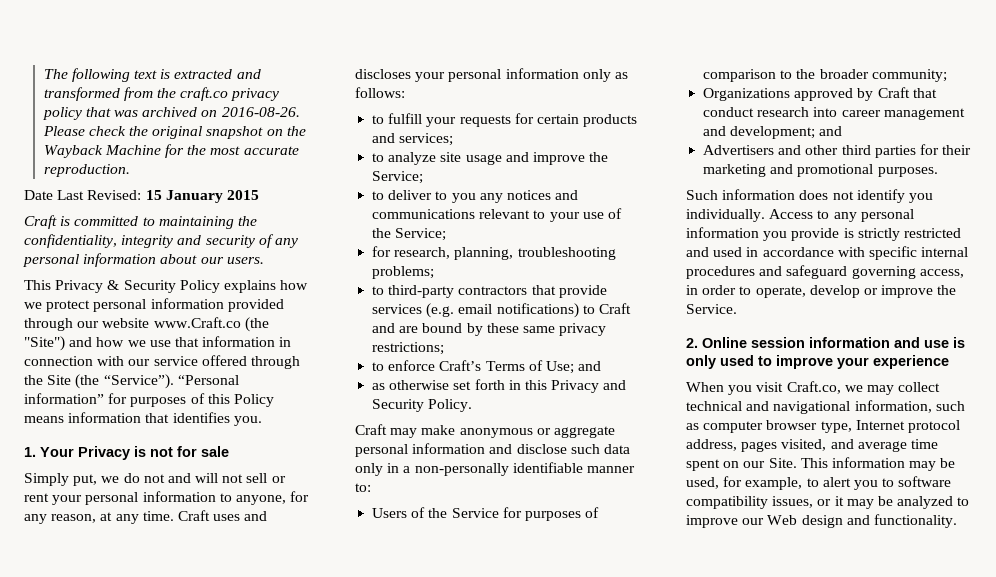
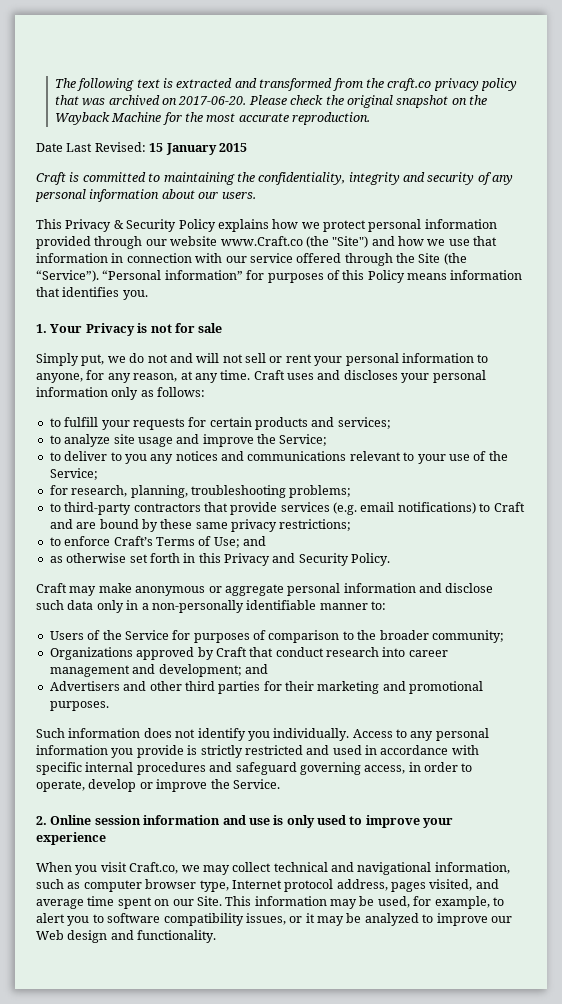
- The following text is extracted and transformed from the craft.co privacy policy that was archived on 2016-08-26.
+ The following text is extracted and transformed from the craft.co privacy policy that was archived on 2017-06-20.

